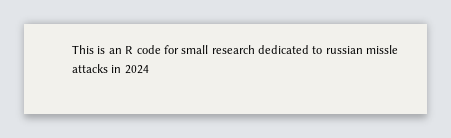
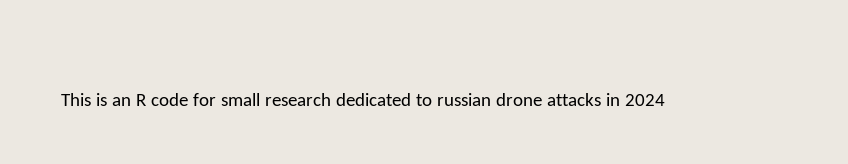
- This is an R code for small research dedicated to russian missle attacks in 2024
+ This is an R code for small research dedicated to russian drone attacks in 2024

